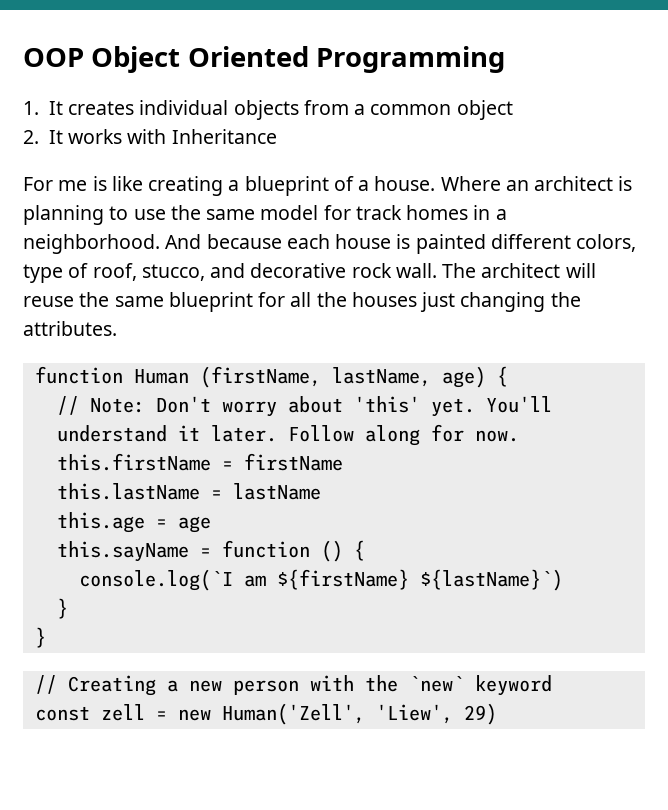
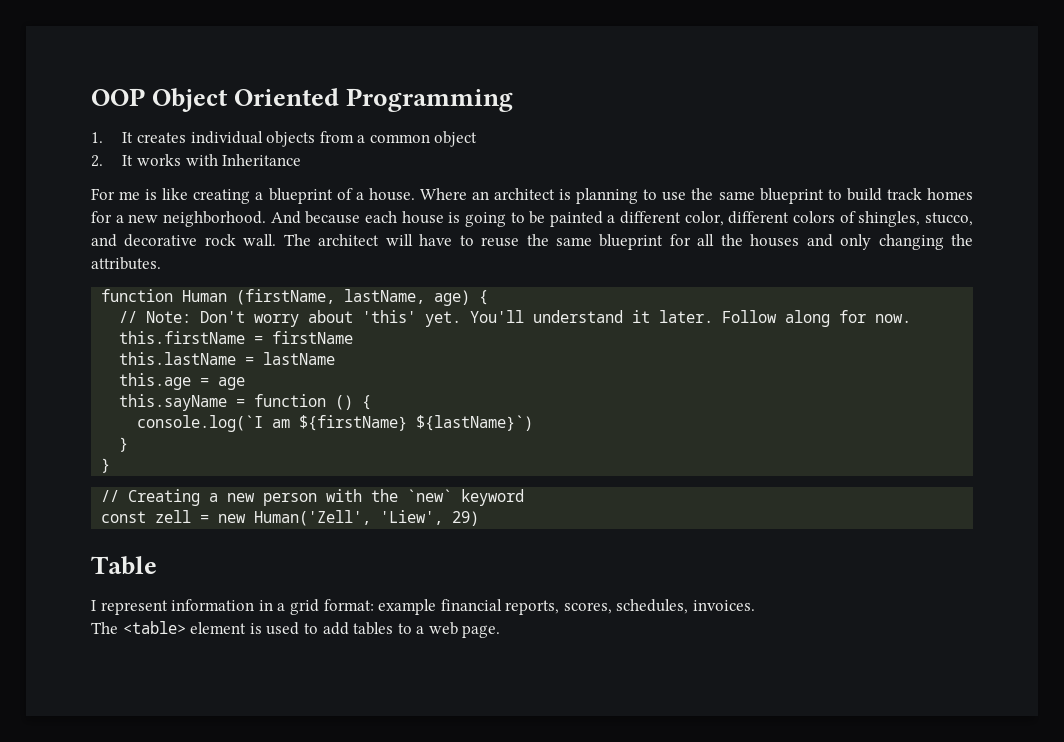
- Where an architect is planning to use the same model for track homes in a neighborhood.
+ Where an architect is planning to use the same blueprint to build track homes for a new neighborhood.
- And because each house is painted different colors, type of roof, stucco, and decorative rock wall.
+ And because each house is going to be painted a different color, different colors of shingles, stucco, and decorative rock wall.
- The architect will reuse the same blueprint for all the houses just changing the attributes.
+ The architect will have to reuse the same blueprint for all the houses and only changing the attributes.
+ Table
+ I represent information in a grid format: example financial reports, scores, schedules, invoices.
+ The <table> element is used to add tables to a web page.

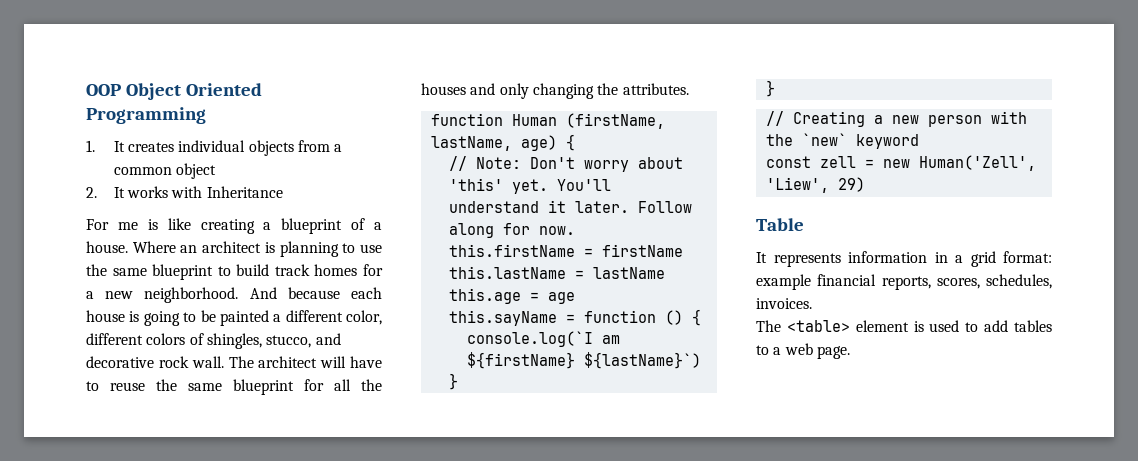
- I represent information in a grid format: example financial reports, scores, schedules, invoices.
+ It represents information in a grid format: example financial reports, scores, schedules, invoices.

